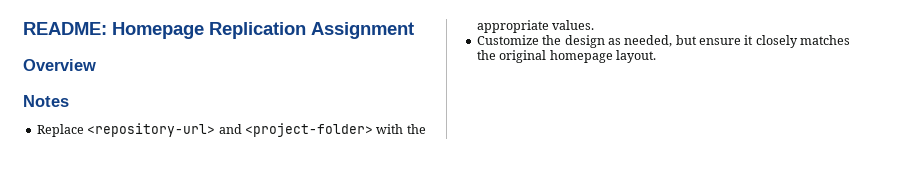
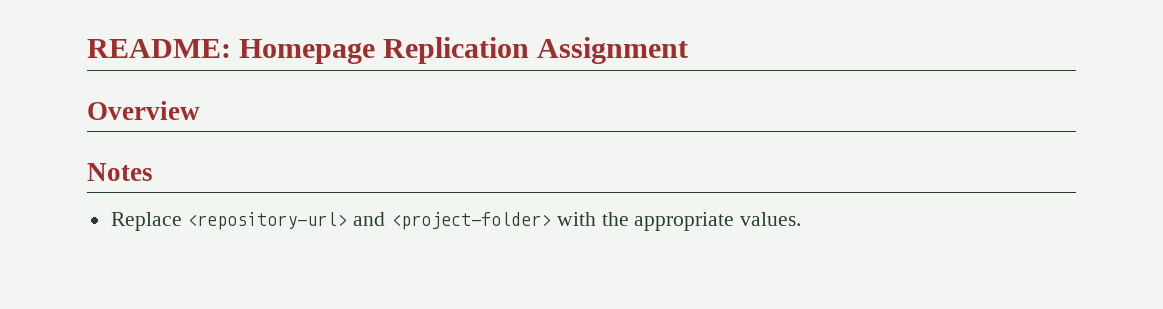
- Customize the design as needed, but ensure it closely matches the original homepage layout.

